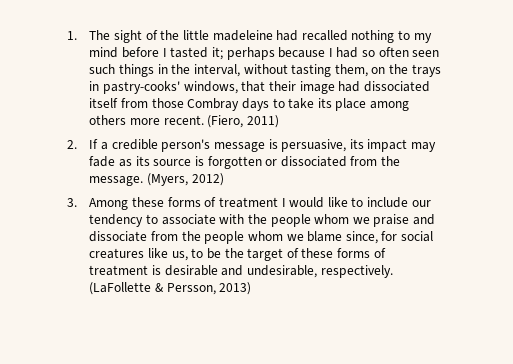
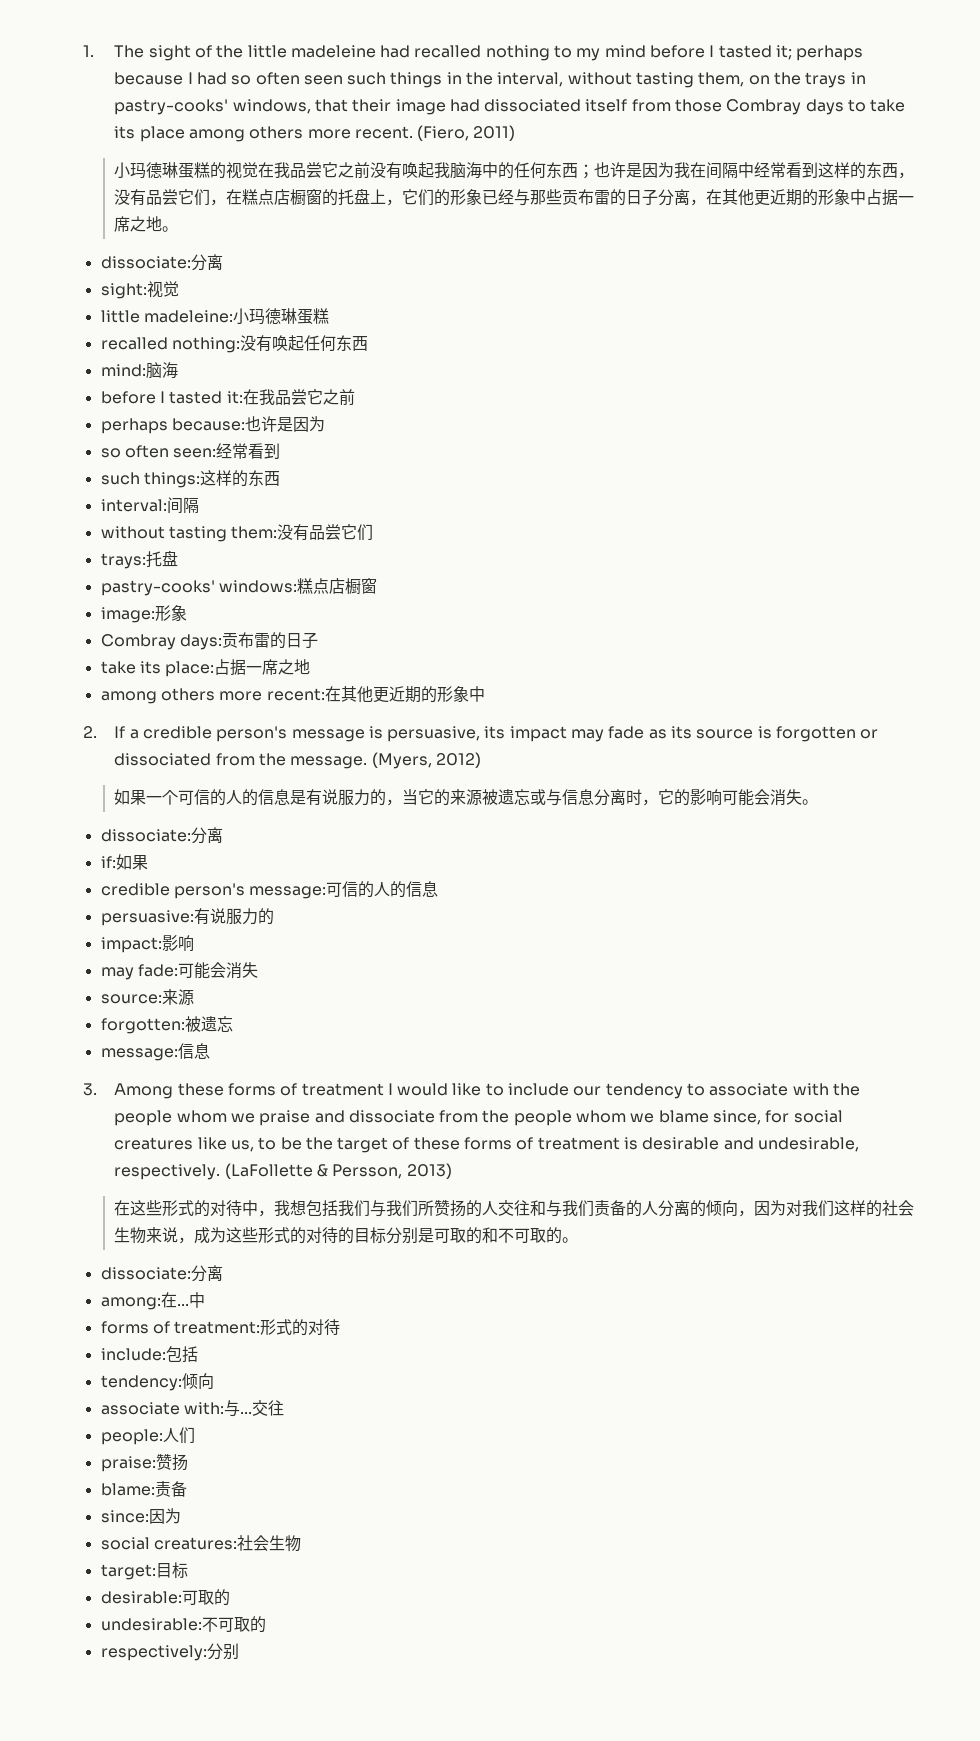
+ 小玛德琳蛋糕的视觉在我品尝它之前没有唤起我脑海中的任何东西；也许是因为我在间隔中经常看到这样的东西，没有品尝它们，在糕点店橱窗的托盘上，它们的形象已经与那些贡布雷的日子分离，在其他更近期的形象中占据一席之地。
+ dissociate:分离
+ sight:视觉
+ little madeleine:小玛德琳蛋糕
+ recalled nothing:没有唤起任何东西
+ mind:脑海
+ before I tasted it:在我品尝它之前
+ perhaps because:也许是因为
+ so often seen:经常看到
+ such things:这样的东西
+ interval:间隔
+ without tasting them:没有品尝它们
+ trays:托盘
+ pastry-cooks' windows:糕点店橱窗
+ image:形象
+ Combray days:贡布雷的日子
+ take its place:占据一席之地
+ among others more recent:在其他更近期的形象中
+ 如果一个可信的人的信息是有说服力的，当它的来源被遗忘或与信息分离时，它的影响可能会消失。
+ dissociate:分离
+ if:如果
+ credible person's message:可信的人的信息
+ persuasive:有说服力的
+ impact:影响
+ may fade:可能会消失
+ source:来源
+ forgotten:被遗忘
+ message:信息
+ 在这些形式的对待中，我想包括我们与我们所赞扬的人交往和与我们责备的人分离的倾向，因为对我们这样的社会生物来说，成为这些形式的对待的目标分别是可取的和不可取的。
+ dissociate:分离
+ among:在...中
+ forms of treatment:形式的对待
+ include:包括
+ tendency:倾向
+ associate with:与...交往
+ people:人们
+ praise:赞扬
+ blame:责备
+ since:因为
+ social creatures:社会生物
+ target:目标
+ desirable:可取的
+ undesirable:不可取的
+ respectively:分别

